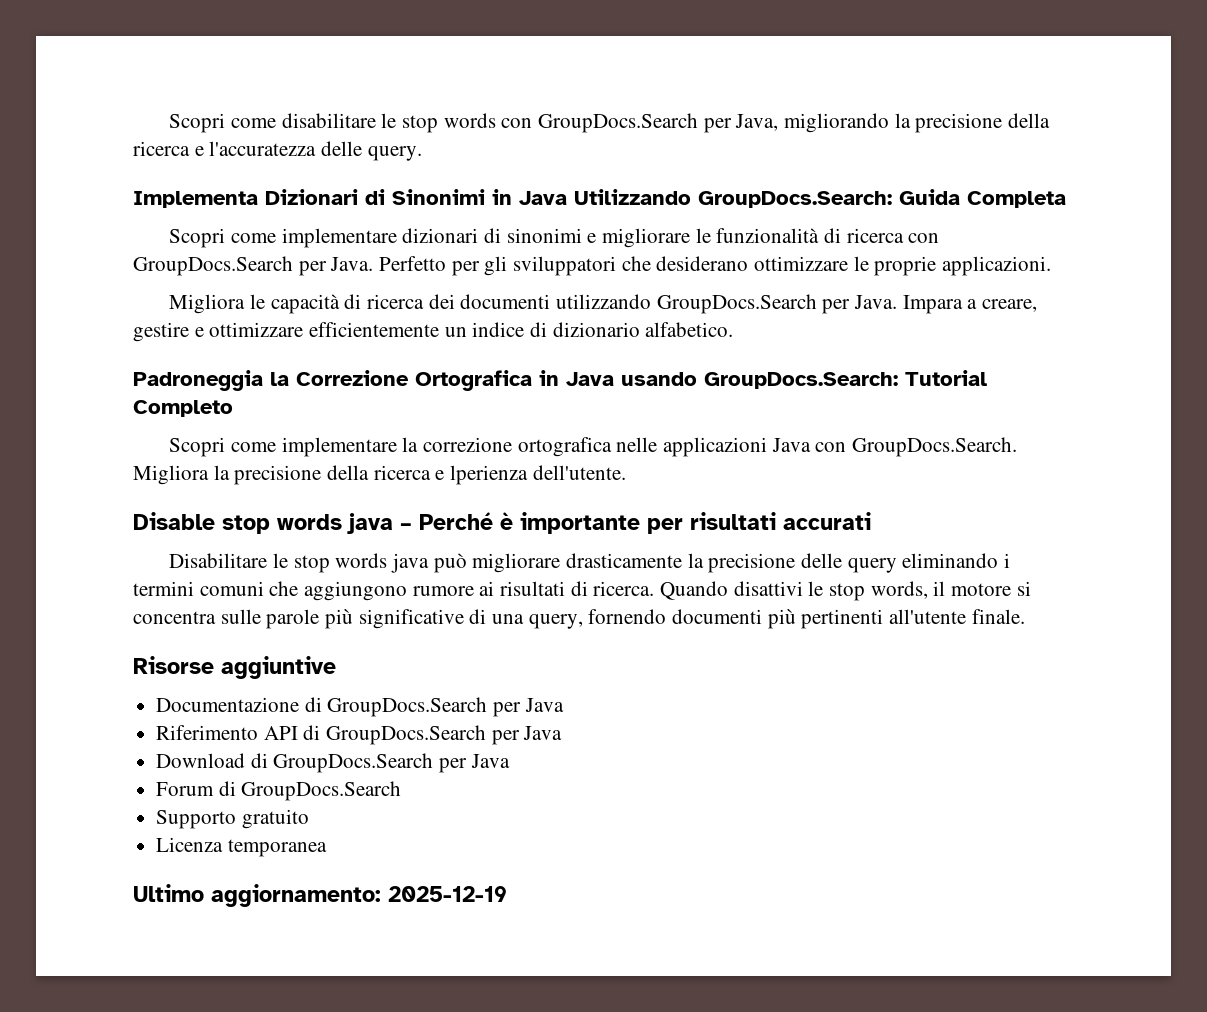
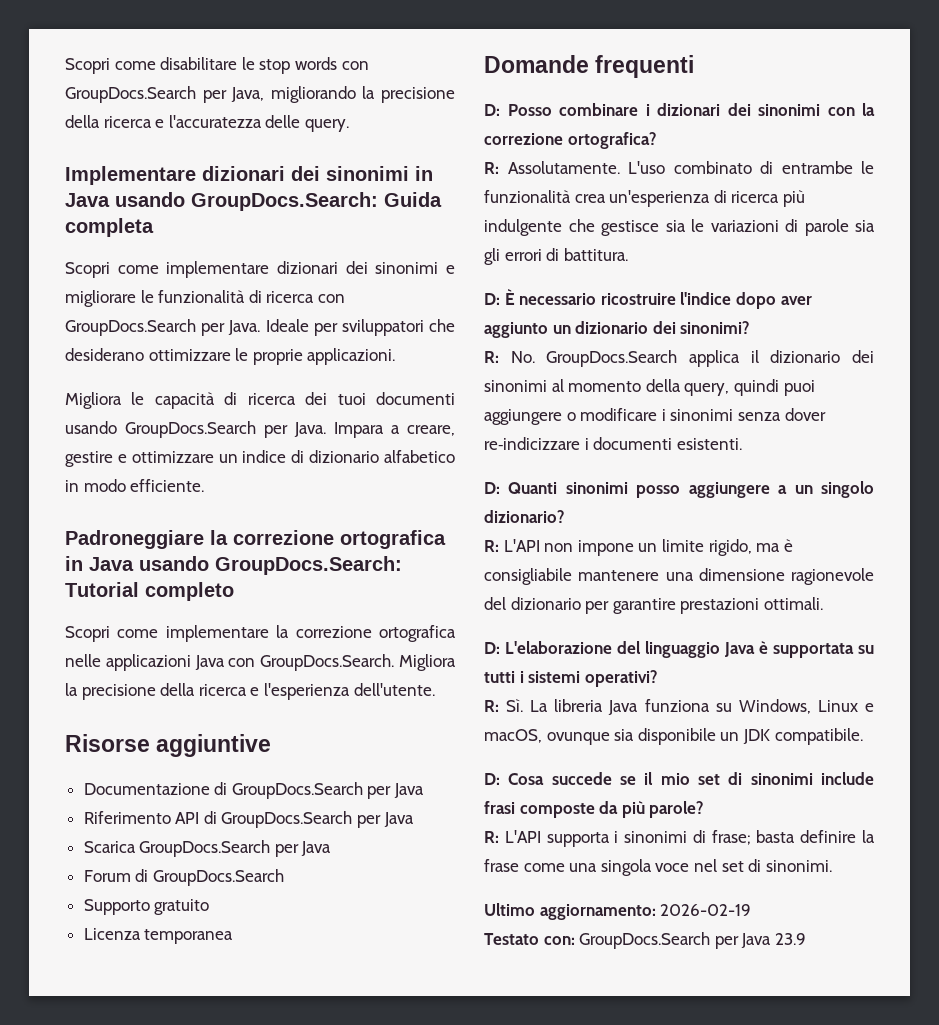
- Implementa Dizionari di Sinonimi in Java Utilizzando GroupDocs.Search: Guida Completa
+ Implementare dizionari dei sinonimi in Java usando GroupDocs.Search: Guida completa
- Scopri come implementare dizionari di sinonimi e migliorare le funzionalità di ricerca con GroupDocs.Search per Java.
+ Scopri come implementare dizionari dei sinonimi e migliorare le funzionalità di ricerca con GroupDocs.Search per Java.
- Perfetto per gli sviluppatori che desiderano ottimizzare le proprie applicazioni.
+ Ideale per sviluppatori che desiderano ottimizzare le proprie applicazioni.
- Migliora le capacità di ricerca dei documenti utilizzando GroupDocs.Search per Java.
+ Migliora le capacità di ricerca dei tuoi documenti usando GroupDocs.Search per Java.
- Impara a creare, gestire e ottimizzare efficientemente un indice di dizionario alfabetico.
- Padroneggia la Correzione Ortografica in Java usando GroupDocs.Search: Tutorial Completo
+ Impara a creare, gestire e ottimizzare un indice di dizionario alfabetico in modo efficiente.
+ Padroneggiare la correzione ortografica in Java usando GroupDocs.Search: Tutorial completo
- Scopri come implementare la correzione ortografica nelle applicazioni Java con GroupDocs.Search. Migliora la precisione della ricerca e lperienza dell'utente.
+ Scopri come implementare la correzione ortografica nelle applicazioni Java con GroupDocs.Search. Migliora la precisione della ricerca e l'esperienza dell'utente.
- Disable stop words java – Perché è importante per risultati accurati
- Disabilitare le stop words java può migliorare drasticamente la precisione delle query eliminando i termini comuni che aggiungono rumore ai risultati di ricerca. Quando disattivi le stop words, il motore si concentra sulle parole più significative di una query, fornendo documenti più pertinenti all'utente finale.
- Download di GroupDocs.Search per Java
+ Scarica GroupDocs.Search per Java
- Ultimo aggiornamento: 2025-12-19
+ Domande frequenti
+ D: Posso combinare i dizionari dei sinonimi con la correzione ortografica?
+ R: Assolutamente. L'uso combinato di entrambe le funzionalità crea un'esperienza di ricerca più indulgente che gestisce sia le variazioni di parole sia gli errori di battitura.
+ D: È necessario ricostruire l'indice dopo aver aggiunto un dizionario dei sinonimi?
+ R: No. GroupDocs.Search applica il dizionario dei sinonimi al momento della query, quindi puoi aggiungere o modificare i sinonimi senza dover re‑indicizzare i documenti esistenti.
+ D: Quanti sinonimi posso aggiungere a un singolo dizionario?
+ R: L'API non impone un limite rigido, ma è consigliabile mantenere una dimensione ragionevole del dizionario per garantire prestazioni ottimali.
+ D: L'elaborazione del linguaggio Java è supportata su tutti i sistemi operativi?
+ R: Sì. La libreria Java funziona su Windows, Linux e macOS, ovunque sia disponibile un JDK compatibile.
+ D: Cosa succede se il mio set di sinonimi include frasi composte da più parole?
+ R: L'API supporta i sinonimi di frase; basta definire la frase come una singola voce nel set di sinonimi.
+ Ultimo aggiornamento: 2026-02-19
+ Testato con: GroupDocs.Search per Java 23.9

